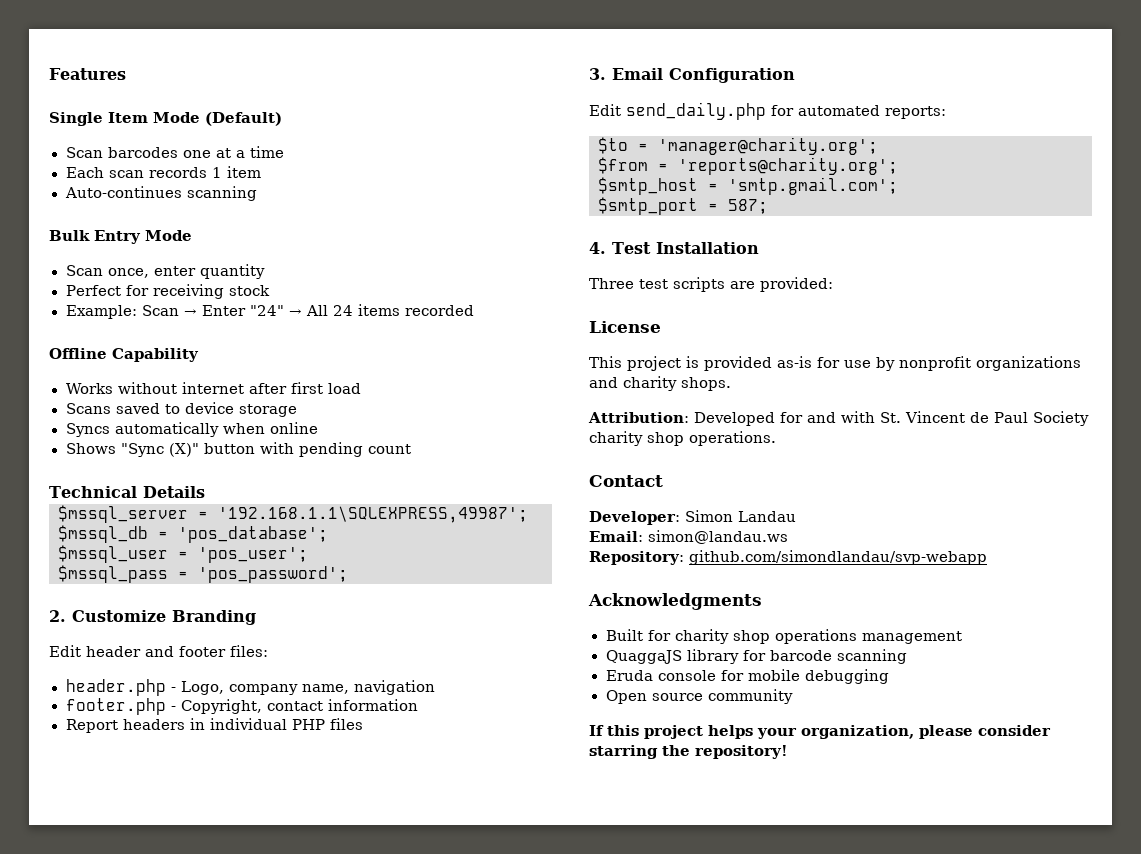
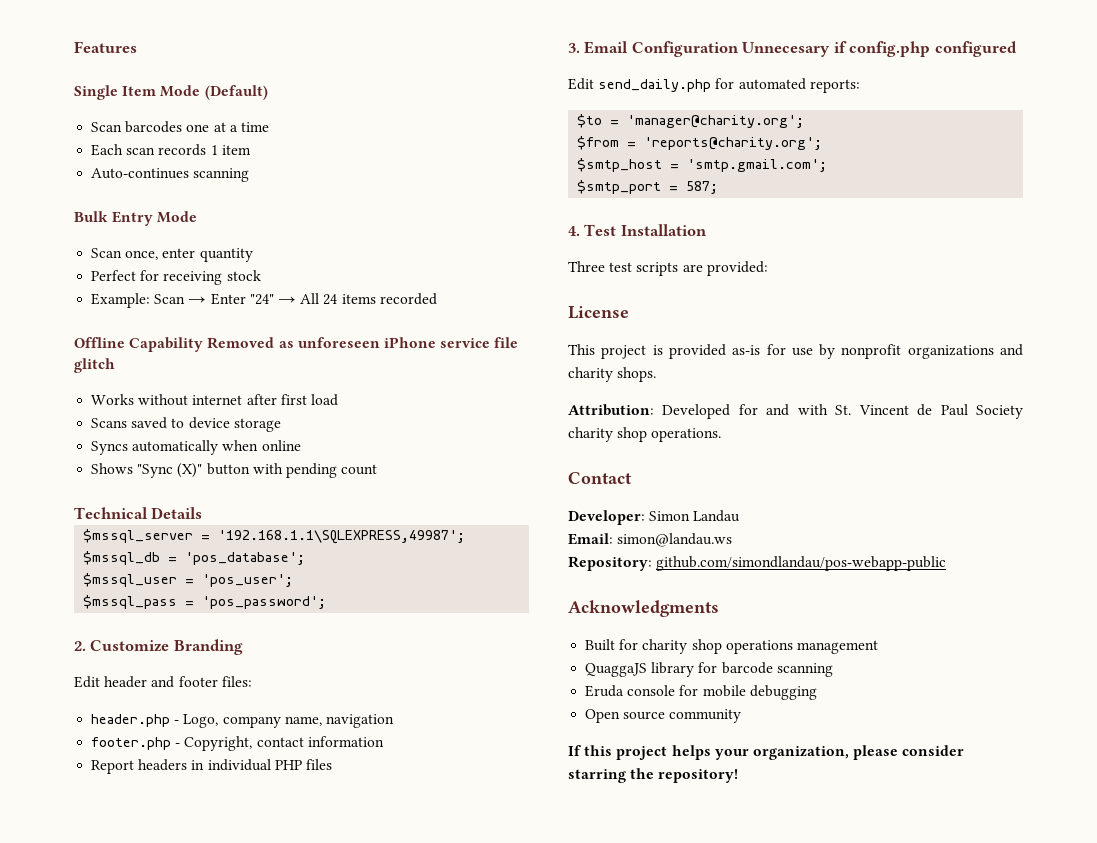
- Offline Capability
+ Offline Capability Removed as unforeseen iPhone service file glitch
- 3. Email Configuration
+ 3. Email Configuration Unnecesary if config.php configured
- Repository: github.com/simondlandau/svp-webapp
+ Repository: github.com/simondlandau/pos-webapp-public

